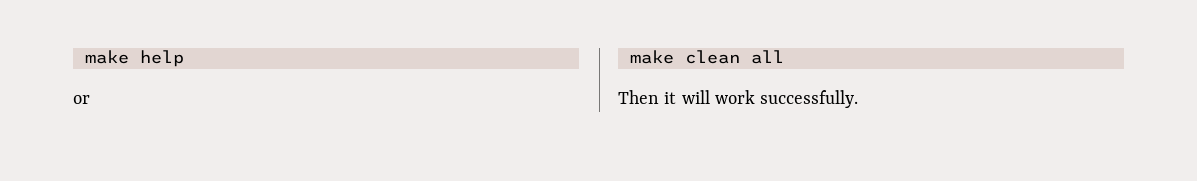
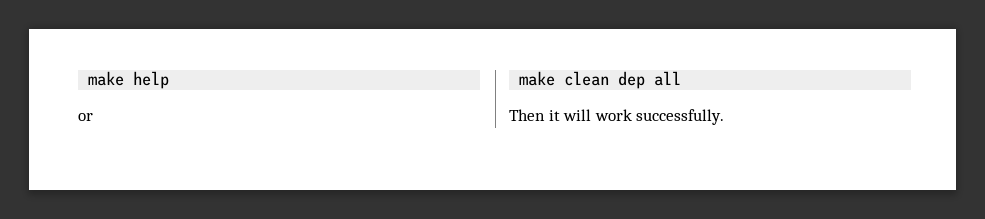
- make clean all
+ make clean dep all

